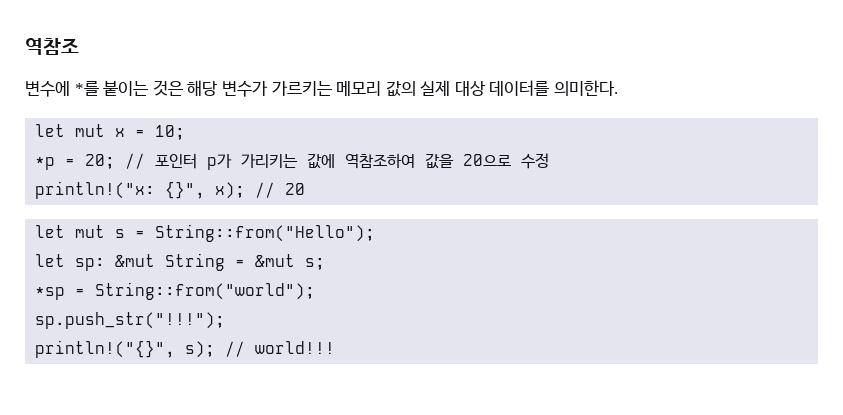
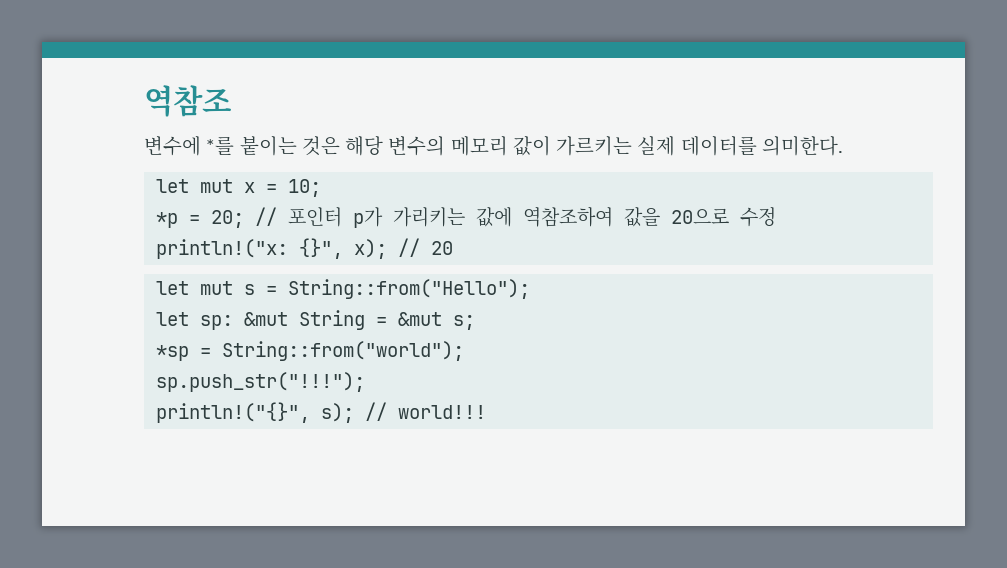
- 변수에 *를 붙이는 것은 해당 변수가 가르키는 메모리 값의 실제 대상 데이터를 의미한다.
+ 변수에 *를 붙이는 것은 해당 변수의 메모리 값이 가르키는 실제 데이터를 의미한다.

